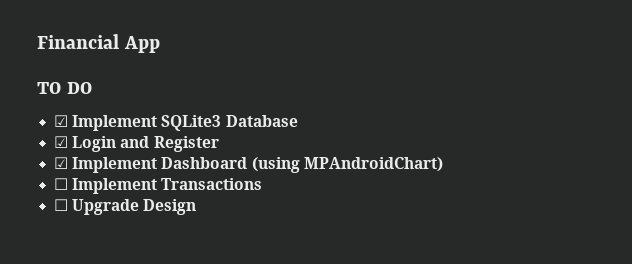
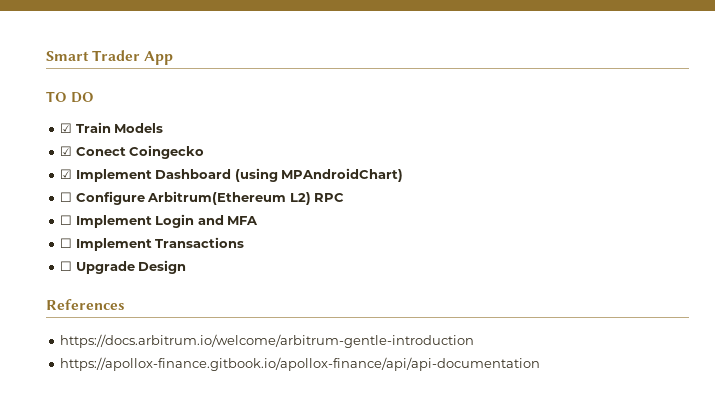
- Financial App
+ Smart Trader App
- ☑ Implement SQLite3 Database
- ☑ Login and Register
+ ☑ Train Models
+ ☑ Conect Coingecko
+ ☐ Configure Arbitrum(Ethereum L2) RPC
+ ☐ Implement Login and MFA
+ References
+ https://docs.arbitrum.io/welcome/arbitrum-gentle-introduction
+ https://apollox-finance.gitbook.io/apollox-finance/api/api-documentation

